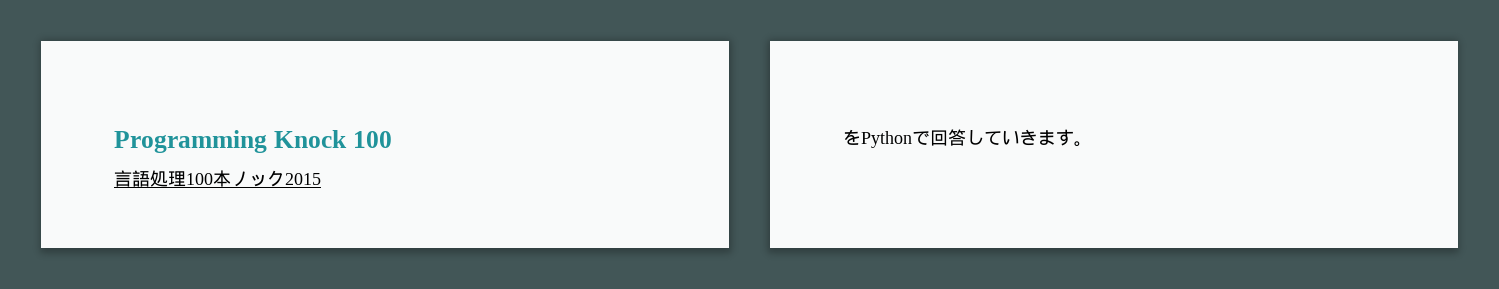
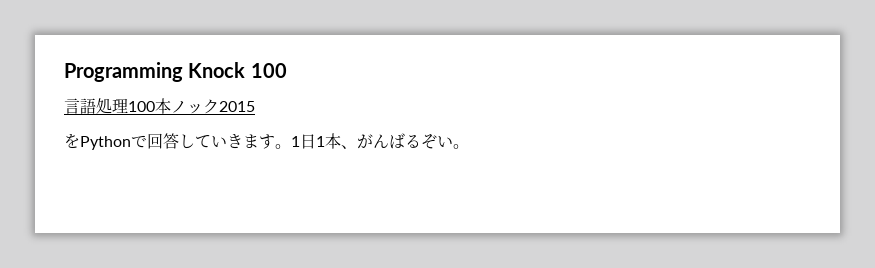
+ 1日1本、がんばるぞい。

